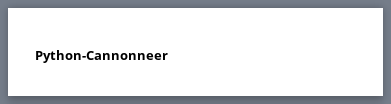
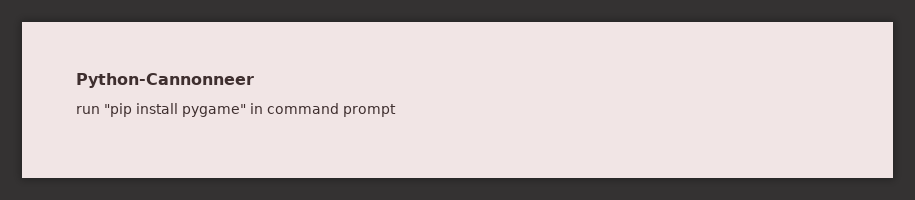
+ run "pip install pygame" in command prompt

